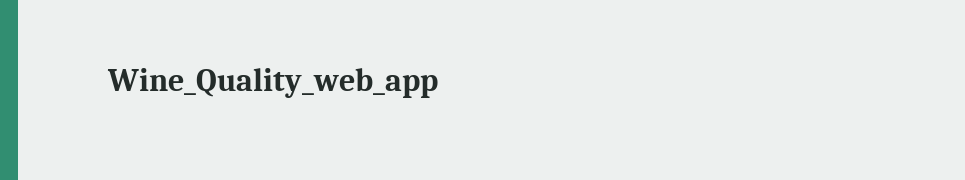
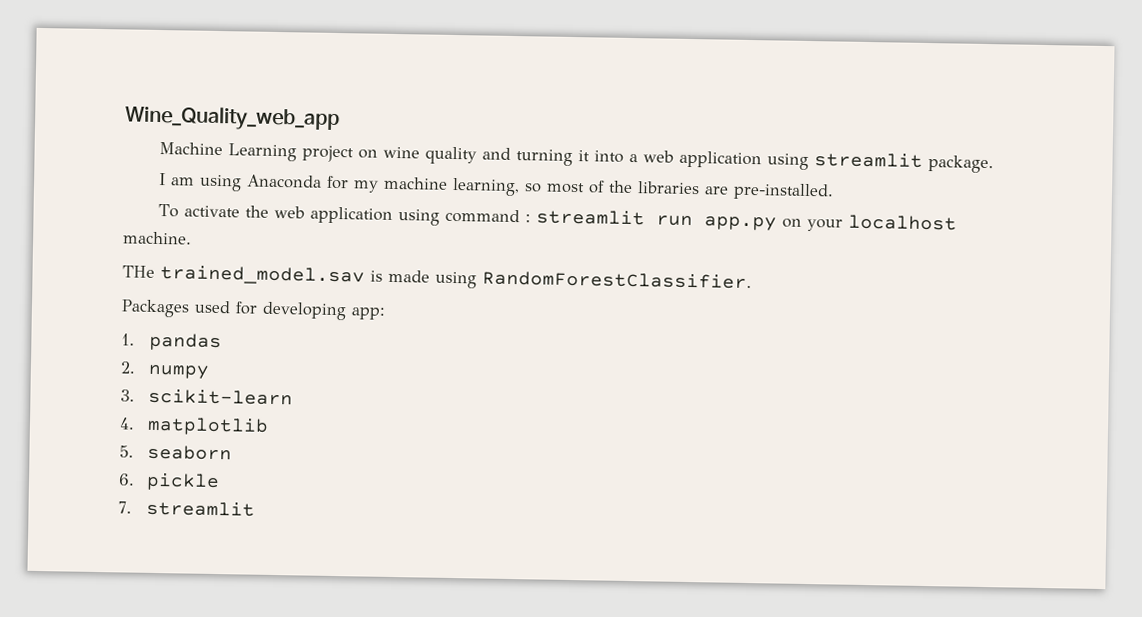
+ Machine Learning project on wine quality and turning it into a web application using streamlit package.
+ I am using Anaconda for my machine learning, so most of the libraries are pre-installed.
+ To activate the web application using command : streamlit run app.py on your localhost machine.
+ THe trained_model.sav is made using RandomForestClassifier.
+ Packages used for developing app:
+ 1. pandas
+ 2. numpy
+ 3. scikit-learn
+ 4. matplotlib
+ 5. seaborn
+ 6. pickle
+ 7. streamlit

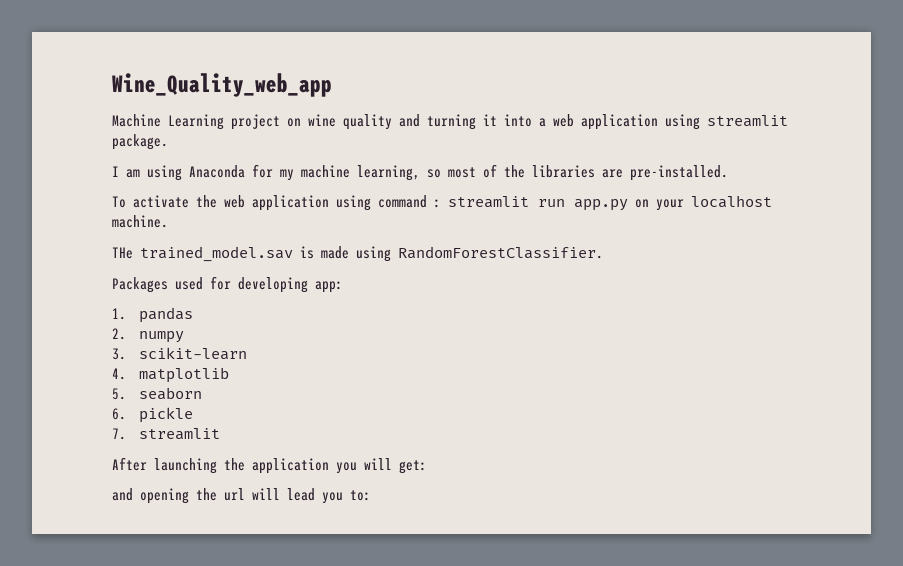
+ After launching the application you will get:
+ and opening the url will lead you to:

